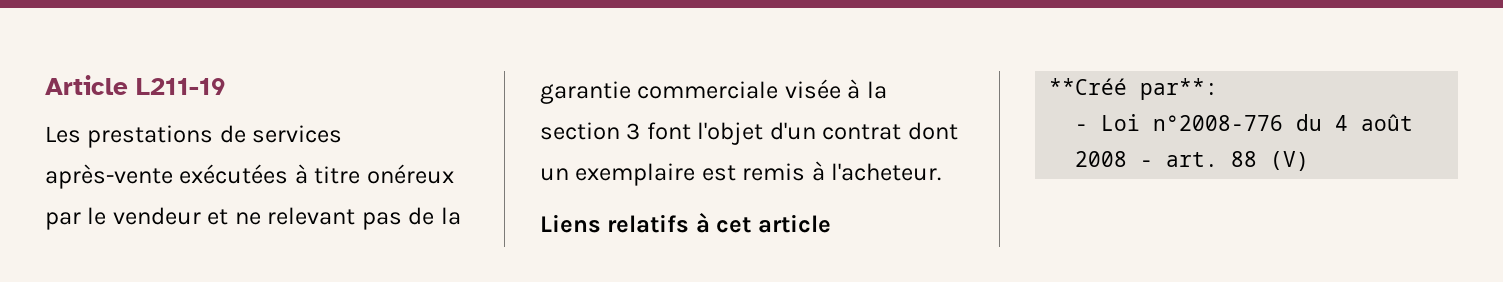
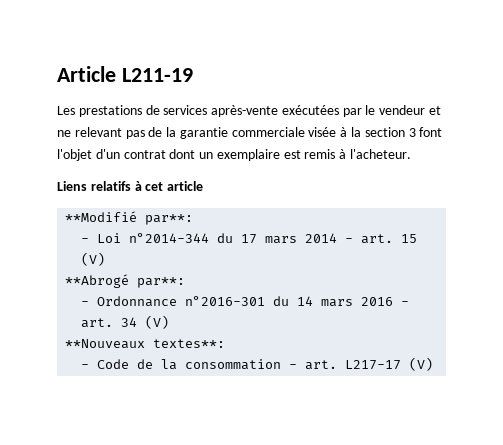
- Les prestations de services après-vente exécutées à titre onéreux par le vendeur et ne relevant pas de la garantie commerciale visée à la section 3 font l'objet d'un contrat dont un exemplaire est remis à l'acheteur.
+ Les prestations de services après-vente exécutées par le vendeur et ne relevant pas de la garantie commerciale visée à la section 3 font l'objet d'un contrat dont un exemplaire est remis à l'acheteur.
- **Créé par**:
+ **Modifié par**:
- - Loi n°2008-776 du 4 août 2008 - art. 88 (V)
+ - Loi n°2014-344 du 17 mars 2014 - art. 15 (V)
+ **Abrogé par**:
+ - Ordonnance n°2016-301 du 14 mars 2016 - art. 34 (V)
+ **Nouveaux textes**:
+ - Code de la consommation - art. L217-17 (V)

